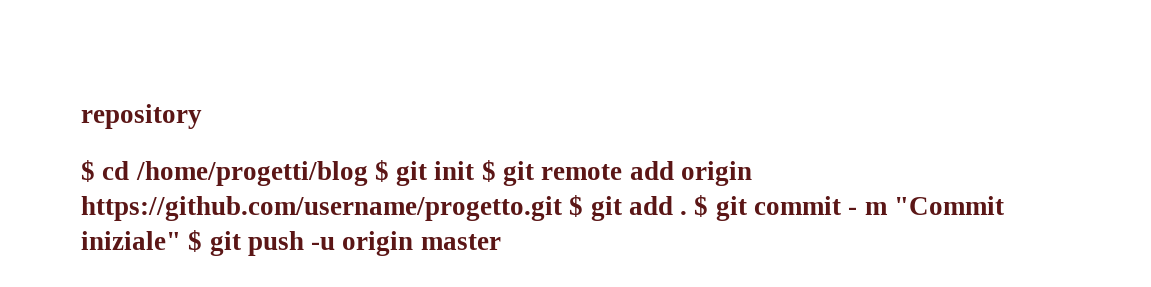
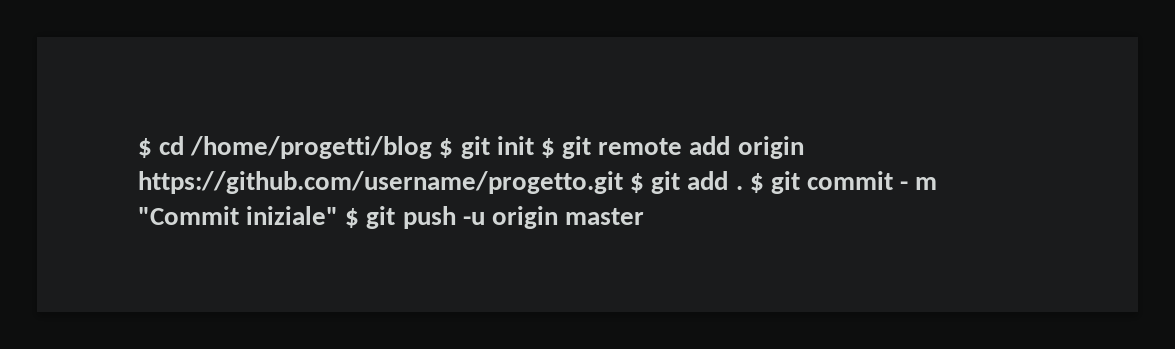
- repository

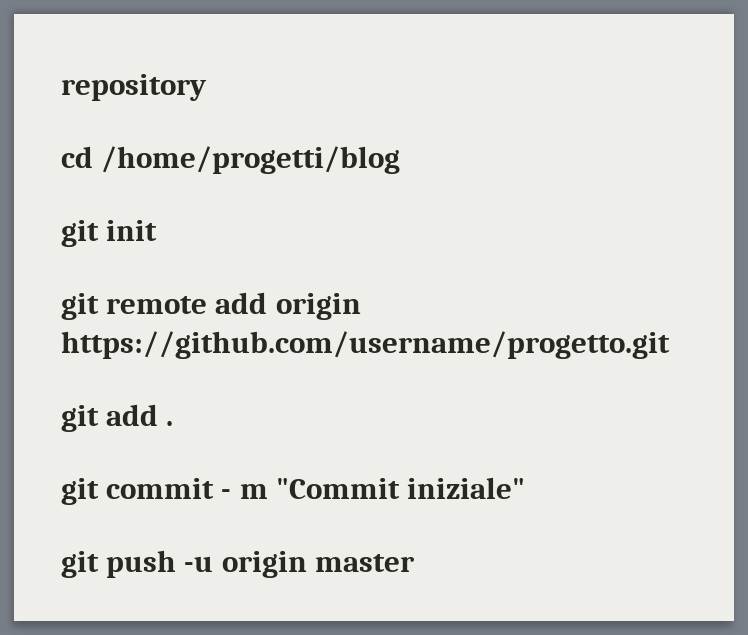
- $ cd /home/progetti/blog $ git init $ git remote add origin https://github.com/username/progetto.git $ git add . $ git commit - m "Commit iniziale" $ git push -u origin master
+ repository
+ cd /home/progetti/blog
+ git init
+ git remote add origin https://github.com/username/progetto.git
+ git add .
+ git commit - m "Commit iniziale"
+ git push -u origin master

